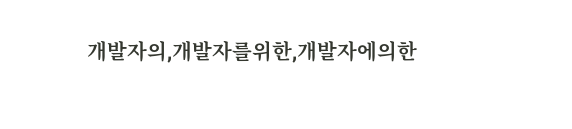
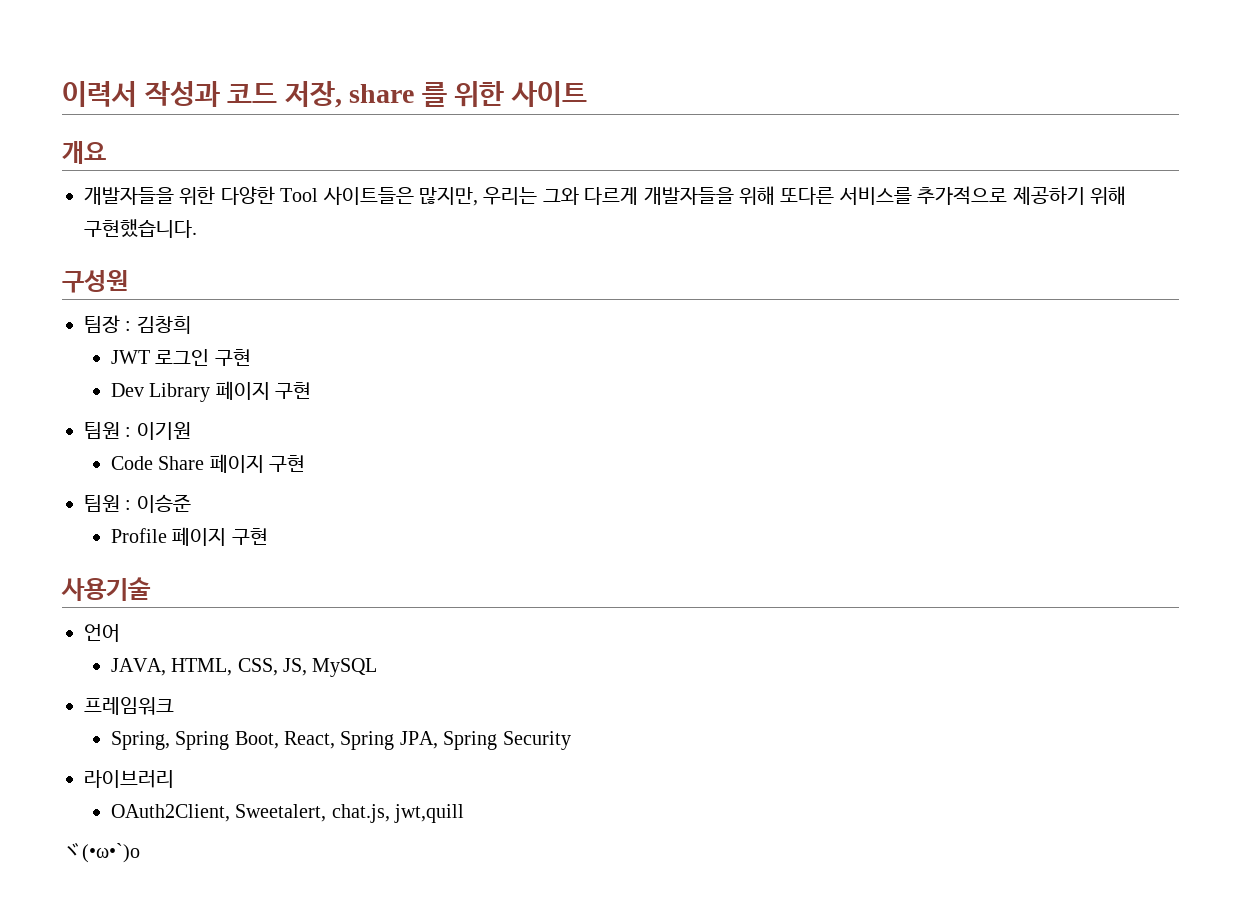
- 개발자의,개발자를위한,개발자에의한
+ 이력서 작성과 코드 저장, share 를 위한 사이트
+ 개요
+ 개발자들을 위한 다양한 Tool 사이트들은 많지만, 우리는 그와 다르게 개발자들을 위해 또다른 서비스를 추가적으로 제공하기 위해 구현했습니다.
+ 구성원
+ 팀장 : 김창희
+ JWT 로그인 구현
+ Dev Library 페이지 구현
+ 팀원 : 이기원
+ Code Share 페이지 구현
+ 팀원 : 이승준
+ Profile 페이지 구현
+ 사용기술
+ 언어
+ JAVA, HTML, CSS, JS, MySQL
+ 프레임워크
+ Spring, Spring Boot, React, Spring JPA, Spring Security
+ 라이브러리
+ OAuth2Client, Sweetalert, chat.js, jwt,quill
+ ヾ(•ω•`)o

